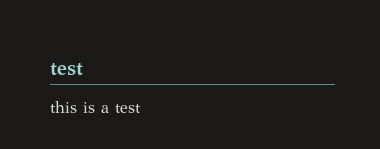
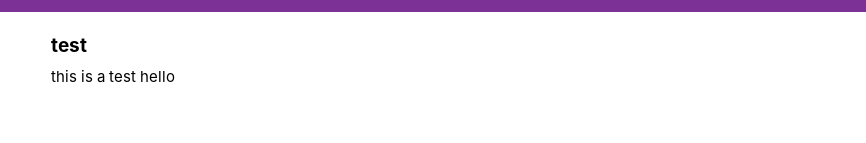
- this is a test
+ this is a test hello

